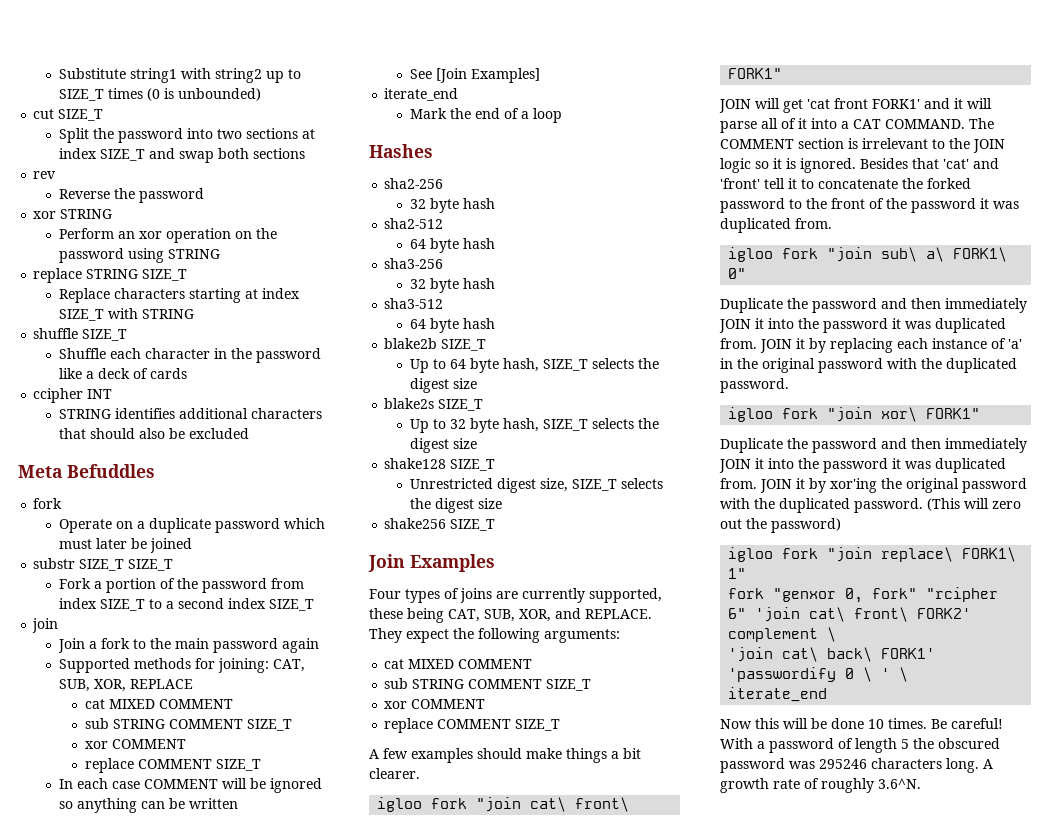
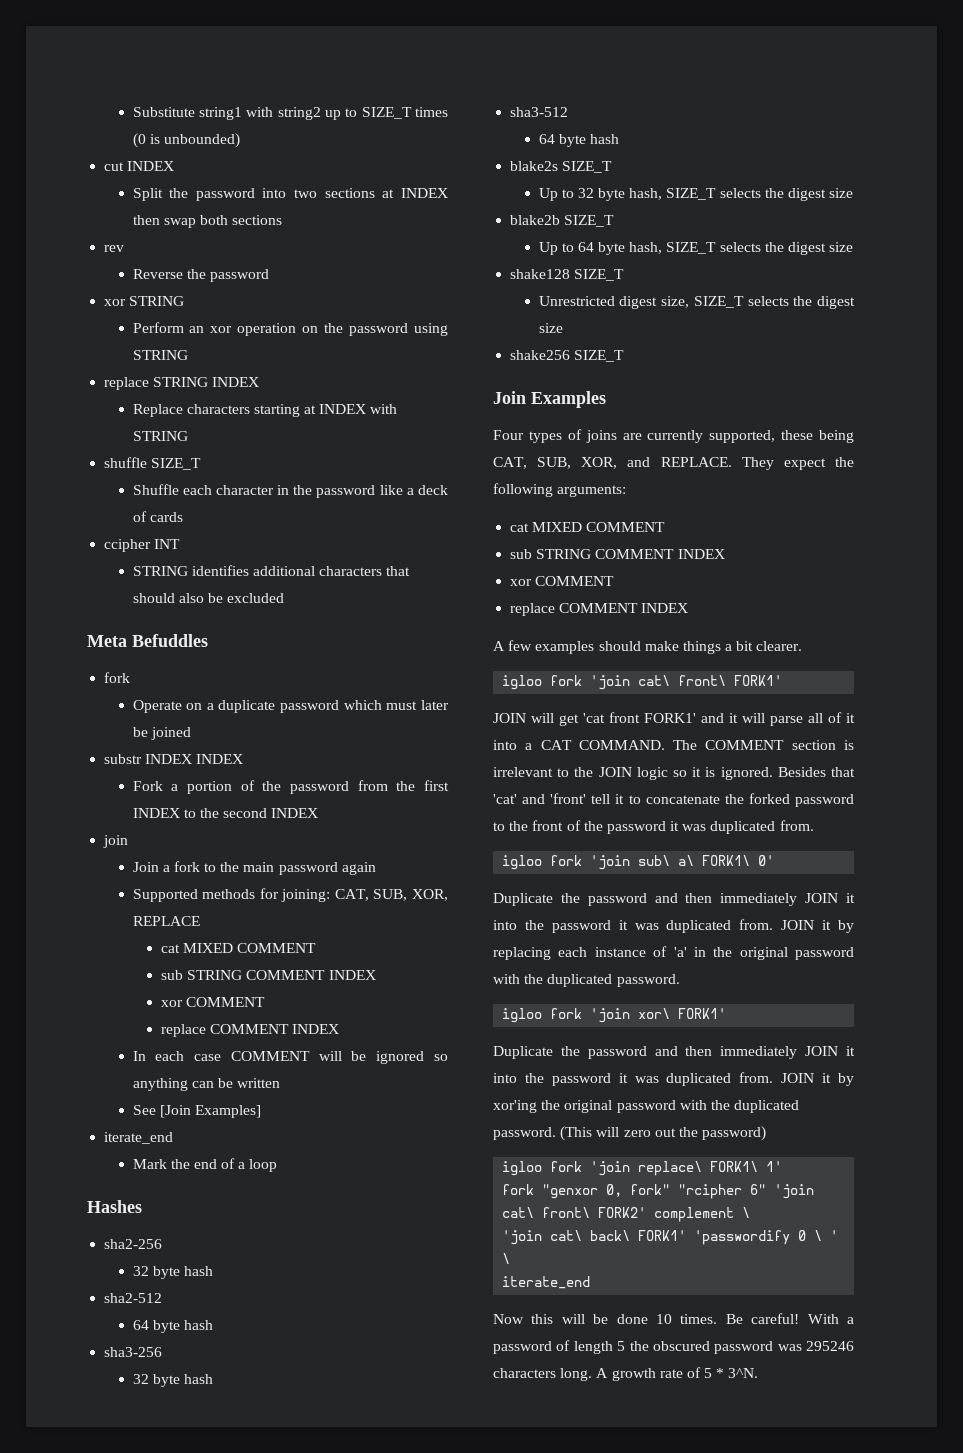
- cut SIZE_T
+ cut INDEX
- Split the password into two sections at index SIZE_T and swap both sections
+ Split the password into two sections at INDEX then swap both sections
- replace STRING SIZE_T
+ replace STRING INDEX
- Replace characters starting at index SIZE_T with STRING
+ Replace characters starting at INDEX with STRING
- substr SIZE_T SIZE_T
+ substr INDEX INDEX
- Fork a portion of the password from index SIZE_T to a second index SIZE_T
+ Fork a portion of the password from the first INDEX to the second INDEX
  Supported methods for joining: CAT, SUB, XOR, REPLACE
  cat MIXED COMMENT
- sub STRING COMMENT SIZE_T
+ sub STRING COMMENT INDEX
  xor COMMENT
- replace COMMENT SIZE_T
+ replace COMMENT INDEX
+ blake2s SIZE_T
+ Up to 32 byte hash, SIZE_T selects the digest size
  blake2b SIZE_T
  Up to 64 byte hash, SIZE_T selects the digest size
- blake2s SIZE_T
- Up to 32 byte hash, SIZE_T selects the digest size
  They expect the following arguments:
  cat MIXED COMMENT
- sub STRING COMMENT SIZE_T
+ sub STRING COMMENT INDEX
  xor COMMENT
- replace COMMENT SIZE_T
+ replace COMMENT INDEX
- igloo fork "join cat\ front\ FORK1"
+ igloo fork 'join cat\ front\ FORK1'
- igloo fork "join sub\ a\ FORK1\ 0"
+ igloo fork 'join sub\ a\ FORK1\ 0'
- igloo fork "join xor\ FORK1"
+ igloo fork 'join xor\ FORK1'
- igloo fork "join replace\ FORK1\ 1"
+ igloo fork 'join replace\ FORK1\ 1'
- A growth rate of roughly 3.6^N.
+ A growth rate of 5 * 3^N.

